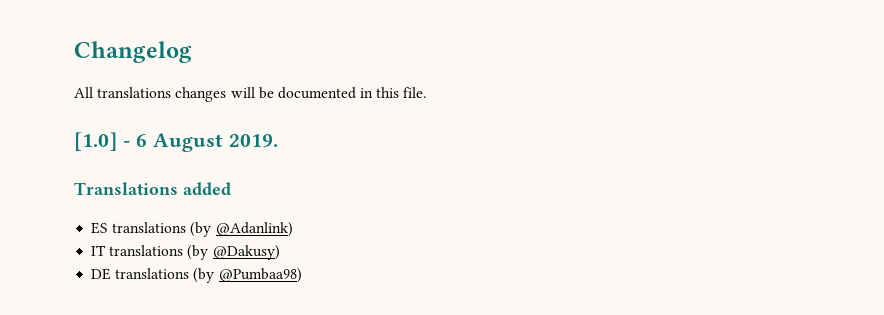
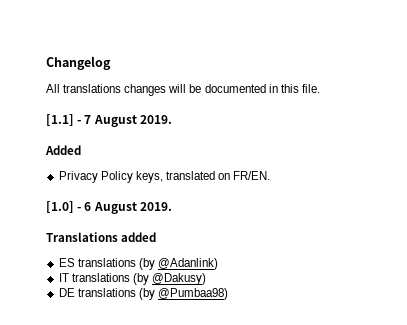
+ [1.1] - 7 August 2019.
+ Added
+ Privacy Policy keys, translated on FR/EN.

